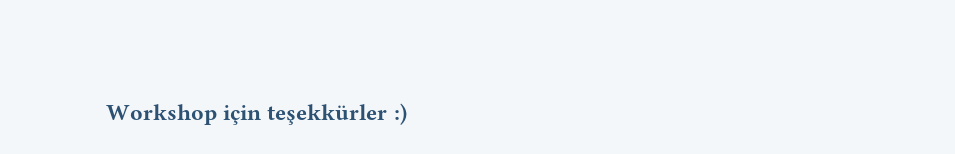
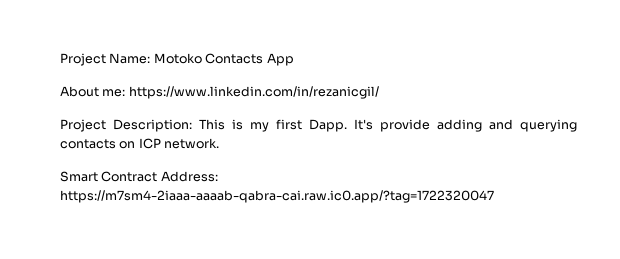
- Workshop için teşekkürler :)
+ Project Name: Motoko Contacts App
+ About me: https://www.linkedin.com/in/rezanicgil/
+ Project Description: This is my first Dapp. It's provide adding and querying contacts on ICP network.
+ Smart Contract Address: https://m7sm4-2iaaa-aaaab-qabra-cai.raw.ic0.app/?tag=1722320047

